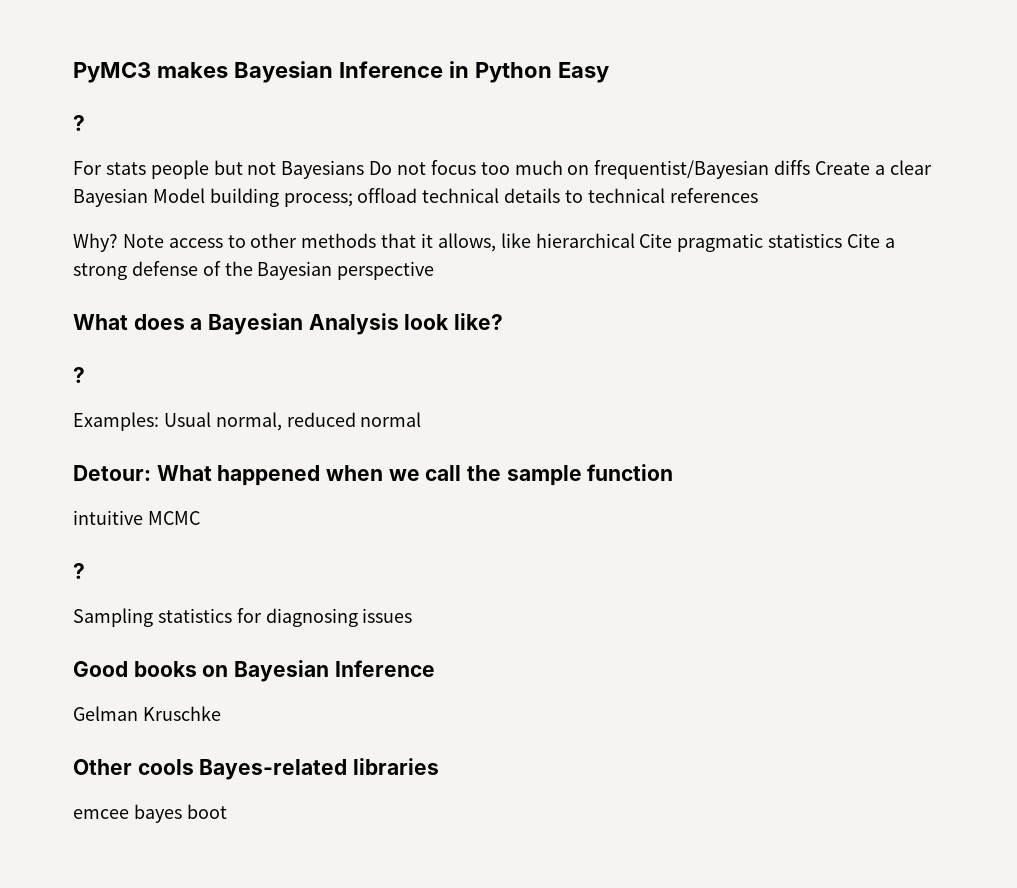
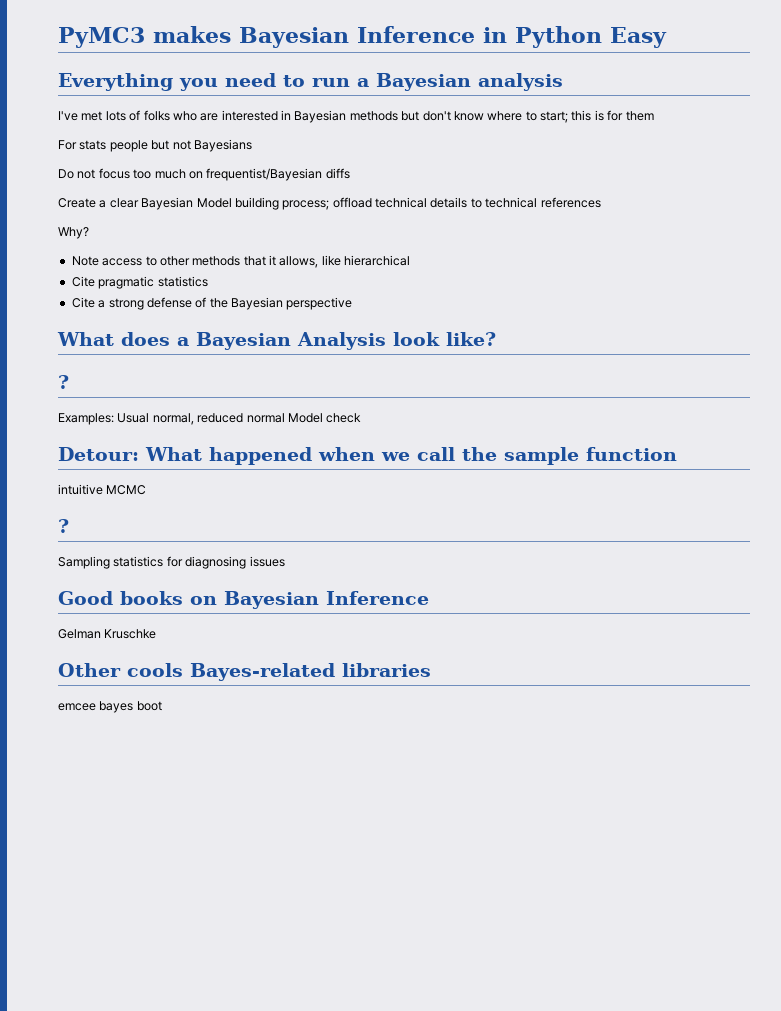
  PyMC3 makes Bayesian Inference in Python Easy
- ?
+ Everything you need to run a Bayesian analysis
+ I've met lots of folks who are interested in Bayesian methods but don't know where to start; this is for them
- For stats people but not Bayesians Do not focus too much on frequentist/Bayesian diffs Create a clear Bayesian Model building process; offload technical details to technical references
+ For stats people but not Bayesians
+ Do not focus too much on frequentist/Bayesian diffs
+ Create a clear Bayesian Model building process; offload technical details to technical references
- Why? Note access to other methods that it allows, like hierarchical Cite pragmatic statistics Cite a strong defense of the Bayesian perspective
+ Why?
+ Note access to other methods that it allows, like hierarchical
+ Cite pragmatic statistics
+ Cite a strong defense of the Bayesian perspective
- Examples: Usual normal, reduced normal
+ Examples: Usual normal, reduced normal Model check

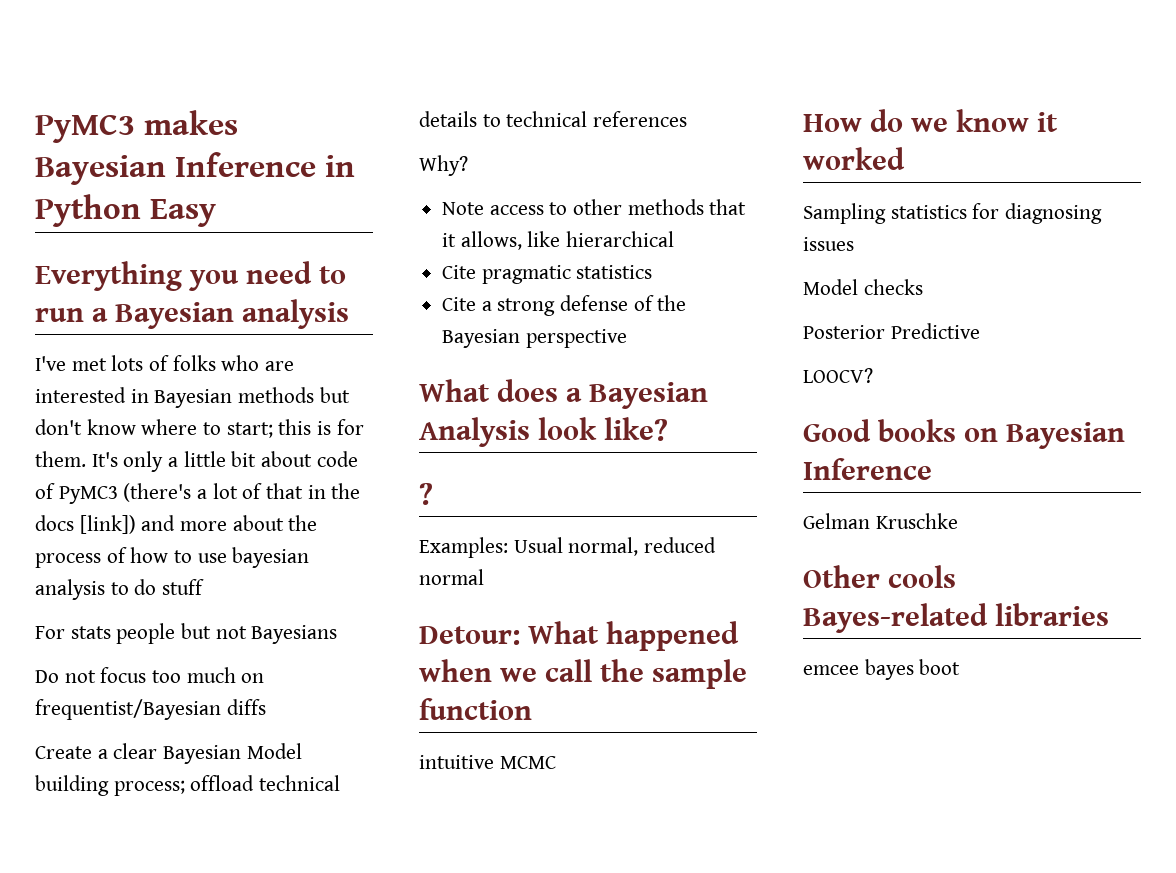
- I've met lots of folks who are interested in Bayesian methods but don't know where to start; this is for them
+ I've met lots of folks who are interested in Bayesian methods but don't know where to start; this is for them. It's only a little bit about code of PyMC3 (there's a lot of that in the docs [link]) and more about the process of how to use bayesian analysis to do stuff
- Examples: Usual normal, reduced normal Model check
+ Examples: Usual normal, reduced normal
  intuitive MCMC
- ?
+ How do we know it worked
+ Model checks
+ Posterior Predictive
+ LOOCV?

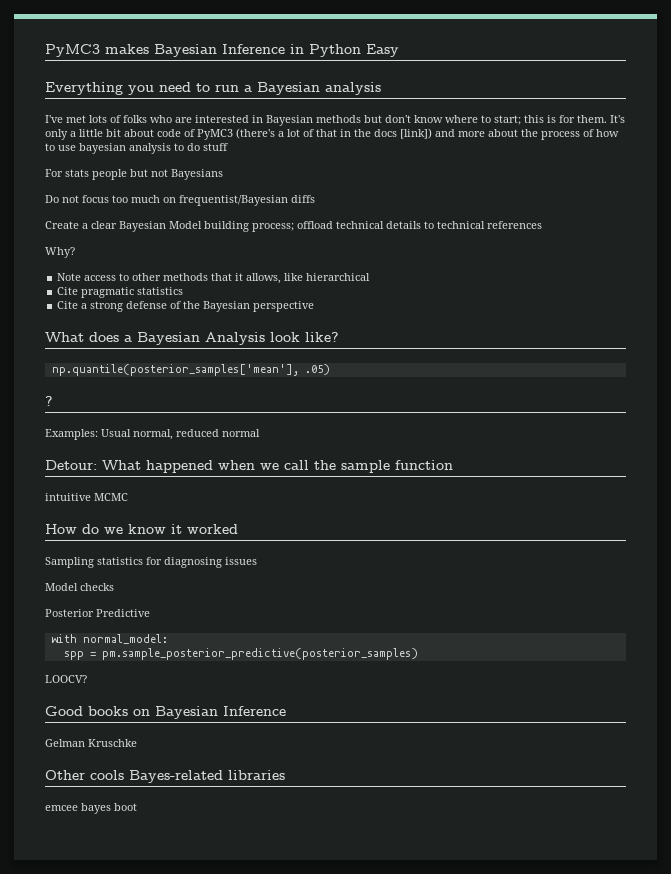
+ np.quantile(posterior_samples['mean'], .05)
+ with normal_model:
+ spp = pm.sample_posterior_predictive(posterior_samples)

